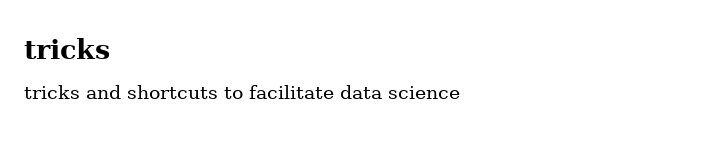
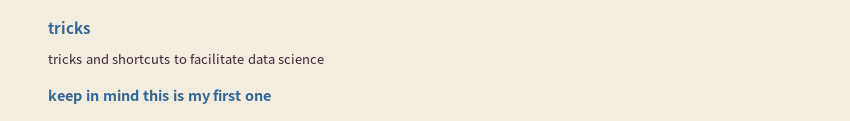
+ keep in mind this is my first one

